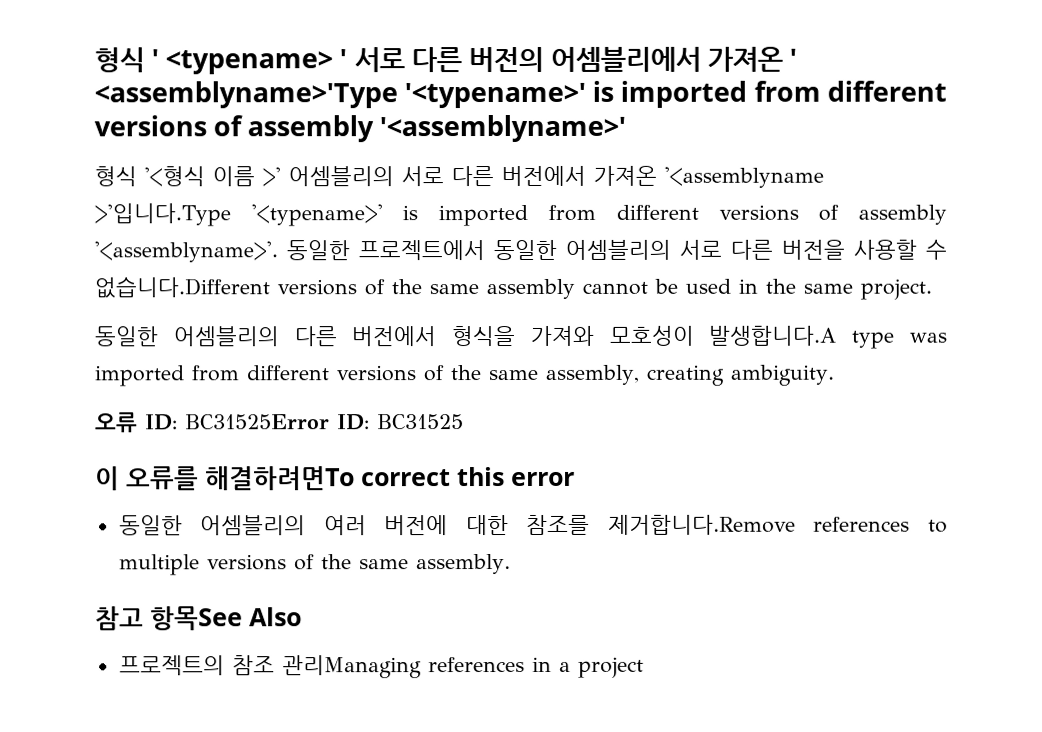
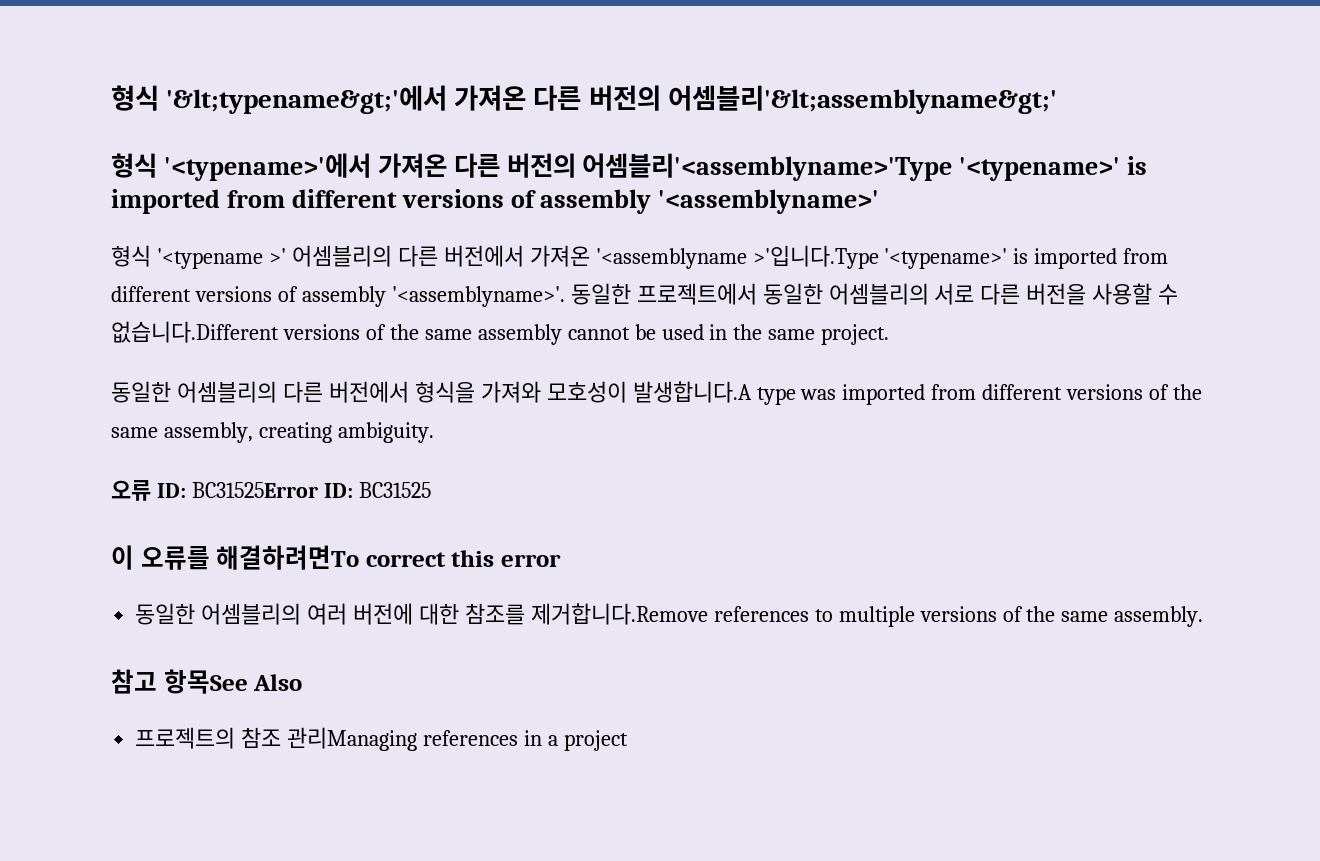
- 형식 ' <typename> ' 서로 다른 버전의 어셈블리에서 가져온 ' <assemblyname>'Type '<typename>' is imported from different versions of assembly '<assemblyname>'
+ 형식 '&lt;typename&gt;'에서 가져온 다른 버전의 어셈블리'&lt;assemblyname&gt;'
+ 형식 '<typename>'에서 가져온 다른 버전의 어셈블리'<assemblyname>'Type '<typename>' is imported from different versions of assembly '<assemblyname>'
- 형식 '<형식 이름 >' 어셈블리의 서로 다른 버전에서 가져온 '<assemblyname >'입니다.Type '<typename>' is imported from different versions of assembly '<assemblyname>'.
+ 형식 '<typename >' 어셈블리의 다른 버전에서 가져온 '<assemblyname >'입니다.Type '<typename>' is imported from different versions of assembly '<assemblyname>'.

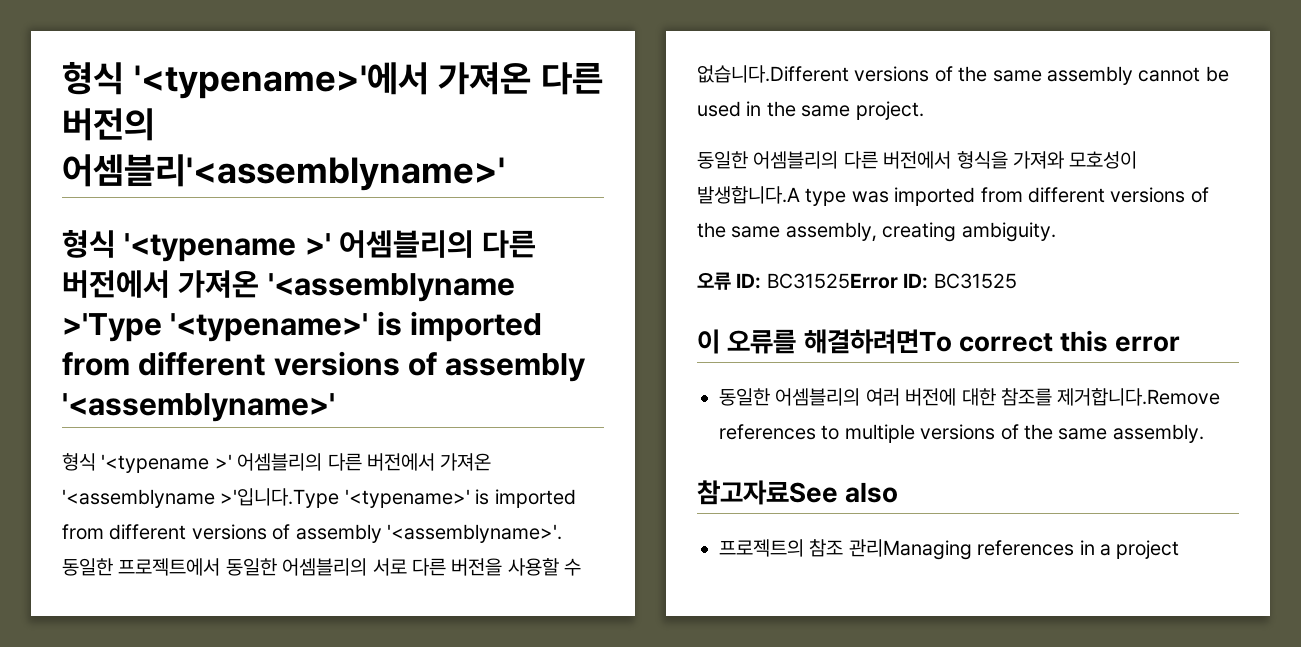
- 형식 '&lt;typename&gt;'에서 가져온 다른 버전의 어셈블리'&lt;assemblyname&gt;'
- 형식 '<typename>'에서 가져온 다른 버전의 어셈블리'<assemblyname>'Type '<typename>' is imported from different versions of assembly '<assemblyname>'
+ 형식 '<typename>'에서 가져온 다른 버전의 어셈블리'<assemblyname>'
+ 형식 '<typename >' 어셈블리의 다른 버전에서 가져온 '<assemblyname >'Type '<typename>' is imported from different versions of assembly '<assemblyname>'
- 참고 항목See Also
+ 참고자료See also

